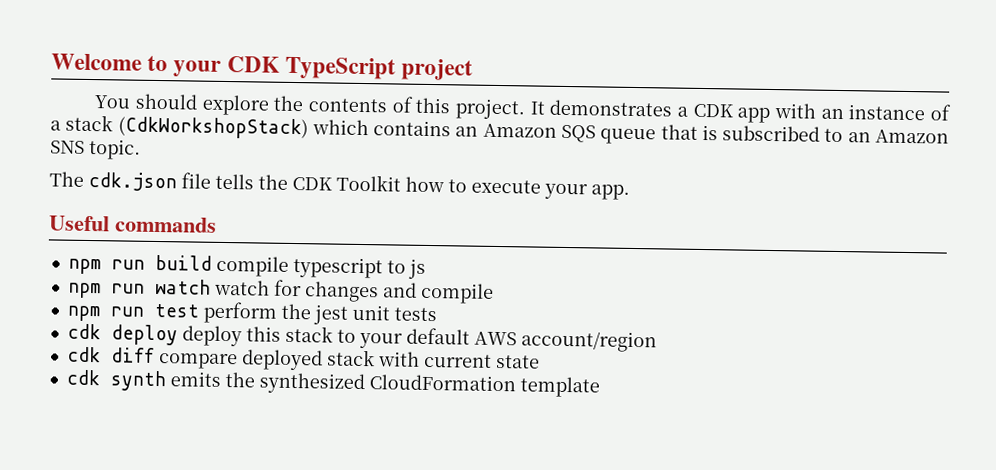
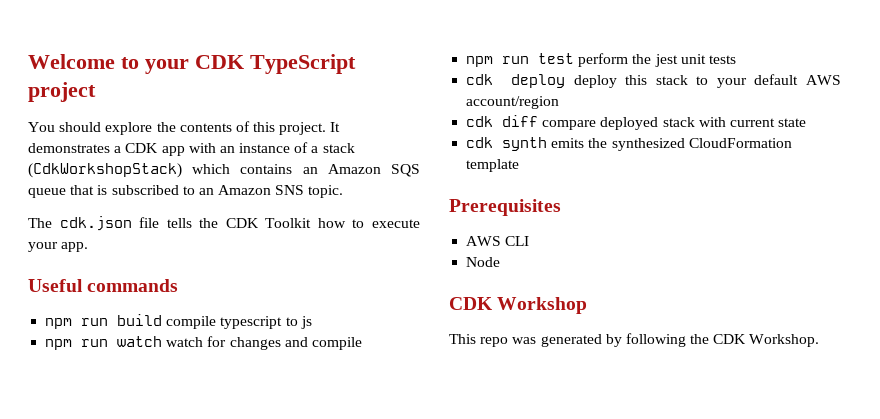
+ Prerequisites
+ AWS CLI
+ Node
+ CDK Workshop
+ This repo was generated by following the CDK Workshop.

